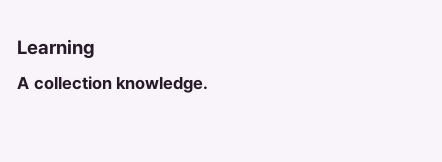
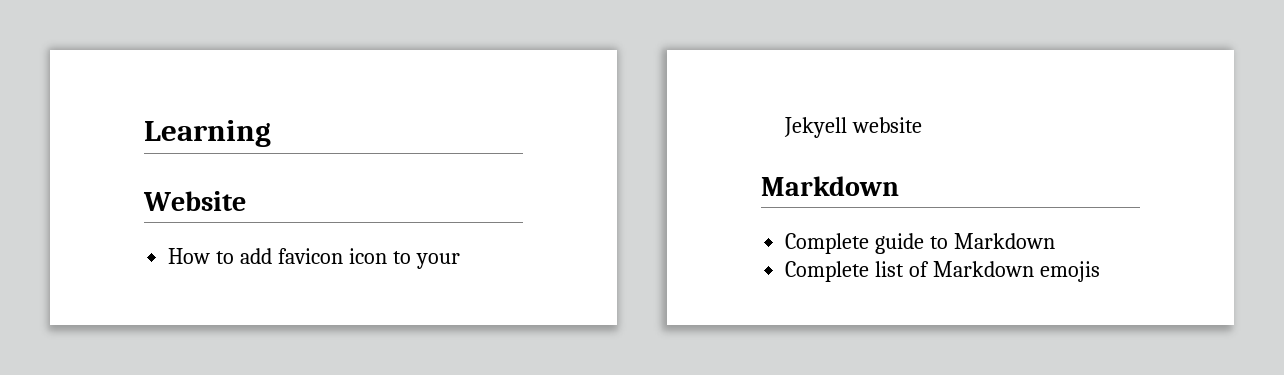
- A collection knowledge.
+ Website
+ How to add favicon icon to your Jekyell website
+ Markdown
+ Complete guide to Markdown
+ Complete list of Markdown emojis

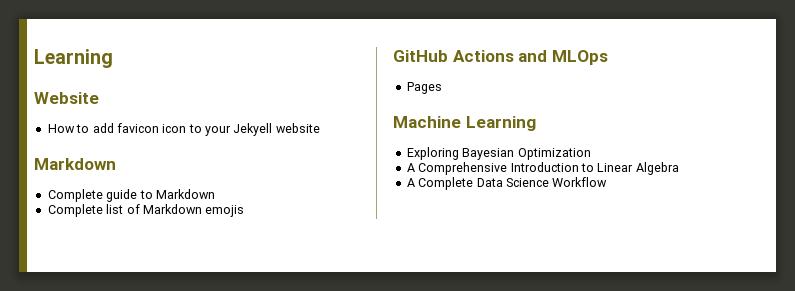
+ GitHub Actions and MLOps
+ Pages
+ Machine Learning
+ Exploring Bayesian Optimization
+ A Comprehensive Introduction to Linear Algebra
+ A Complete Data Science Workflow

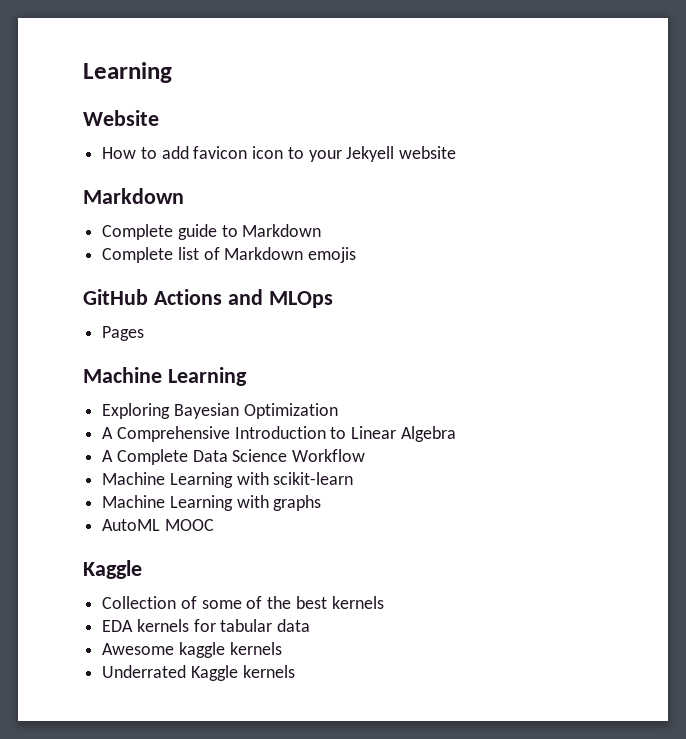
+ Machine Learning with scikit-learn
+ Machine Learning with graphs
+ AutoML MOOC
+ Kaggle
+ Collection of some of the best kernels
+ EDA kernels for tabular data
+ Awesome kaggle kernels
+ Underrated Kaggle kernels

